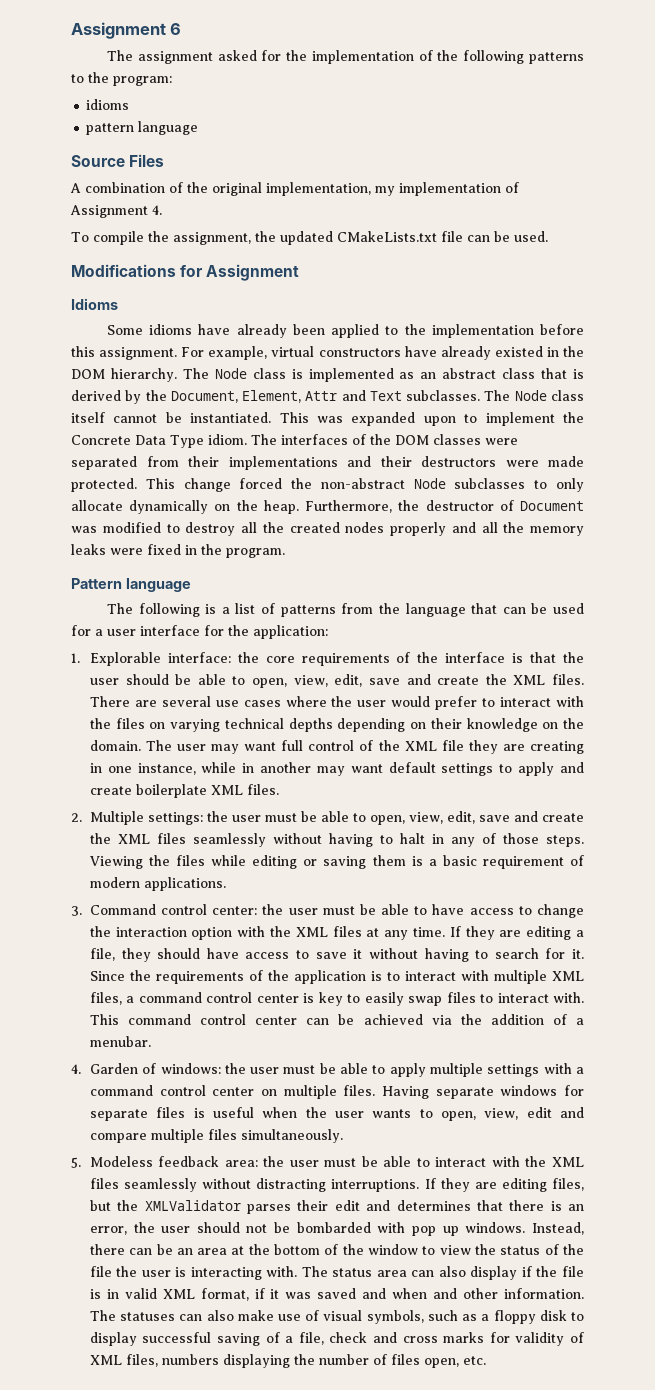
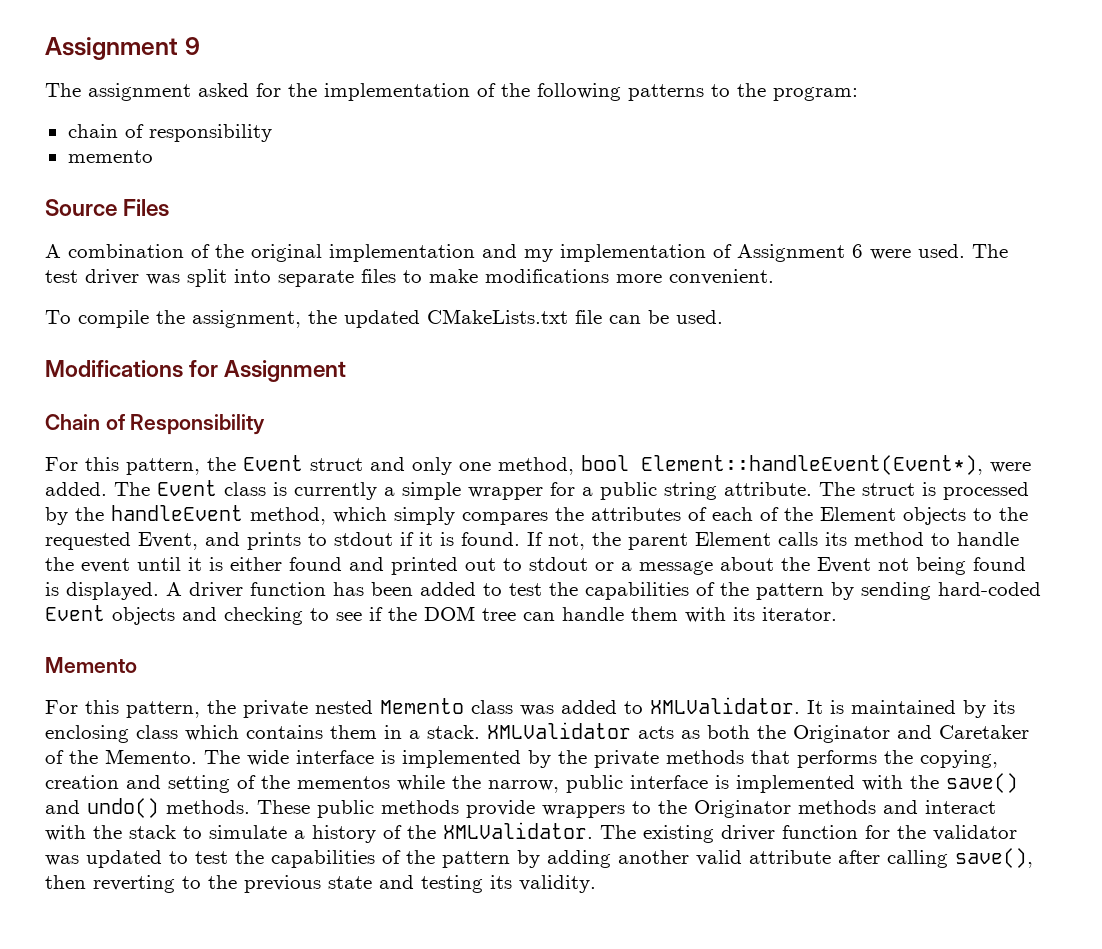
- Assignment 6
+ Assignment 9
  The assignment asked for the implementation of the following patterns to the program:
- idioms
- pattern language
+ chain of responsibility
+ memento
- A combination of the original implementation, my implementation of Assignment 4.
+ A combination of the original implementation and my implementation of Assignment 6 were used. The test driver was split into separate files to make modifications more convenient.
- Idioms
- Some idioms have already been applied to the implementation before this assignment. For example, virtual constructors have already existed in the DOM hierarchy. The Node class is implemented as an abstract class that is derived by the Document, Element, Attr and Text subclasses. The Node class itself cannot be instantiated. This was expanded upon to implement the Concrete Data Type idiom. The interfaces of the DOM classes were separated from their implementations and their destructors were made protected. This change forced the non-abstract Node subclasses to only allocate dynamically on the heap. Furthermore, the destructor of Document was modified to destroy all the created nodes properly and all the memory leaks were fixed in the program.
- Pattern language
- The following is a list of patterns from the language that can be used for a user interface for the application:
- 1. Explorable interface: the core requirements of the interface is that the user should be able to open, view, edit, save and create the XML files. There are several use cases where the user would prefer to interact with the files on varying technical depths depending on their knowledge on the domain. The user may want full control of the XML file they are creating in one instance, while in another may want default settings to apply and create boilerplate XML files.
- 2. Multiple settings: the user must be able to open, view, edit, save and create the XML files seamlessly without having to halt in any of those steps. Viewing the files while editing or saving them is a basic requirement of modern applications.
- 3. Command control center: the user must be able to have access to change the interaction option with the XML files at any time. If they are editing a file, they should have access to save it without having to search for it. Since the requirements of the application is to interact with multiple XML files, a command control center is key to easily swap files to interact with. This command control center can be achieved via the addition of a menubar.
- 4. Garden of windows: the user must be able to apply multiple settings with a command control center on multiple files. Having separate windows for separate files is useful when the user wants to open, view, edit and compare multiple files simultaneously.
- 5. Modeless feedback area: the user must be able to interact with the XML files seamlessly without distracting interruptions. If they are editing files, but the XMLValidator parses their edit and determines that there is an error, the user should not be bombarded with pop up windows. Instead, there can be an area at the bottom of the window to view the status of the file the user is interacting with. The status area can also display if the file is in valid XML format, if it was saved and when and other information. The statuses can also make use of visual symbols, such as a floppy disk to display successful saving of a file, check and cross marks for validity of XML files, numbers displaying the number of files open, etc.
+ Chain of Responsibility
+ For this pattern, the Event struct and only one method, bool Element::handleEvent(Event*), were added. The Event class is currently a simple wrapper for a public string attribute. The struct is processed by the handleEvent method, which simply compares the attributes of each of the Element objects to the requested Event, and prints to stdout if it is found. If not, the parent Element calls its method to handle the event until it is either found and printed out to stdout or a message about the Event not being found is displayed. A driver function has been added to test the capabilities of the pattern by sending hard-coded Event objects and checking to see if the DOM tree can handle them with its iterator.
+ Memento
+ For this pattern, the private nested Memento class was added to XMLValidator. It is maintained by its enclosing class which contains them in a stack. XMLValidator acts as both the Originator and Caretaker of the Memento. The wide interface is implemented by the private methods that performs the copying, creation and setting of the mementos while the narrow, public interface is implemented with the save() and undo() methods. These public methods provide wrappers to the Originator methods and interact with the stack to simulate a history of the XMLValidator. The existing driver function for the validator was updated to test the capabilities of the pattern by adding another valid attribute after calling save(), then reverting to the previous state and testing its validity.

